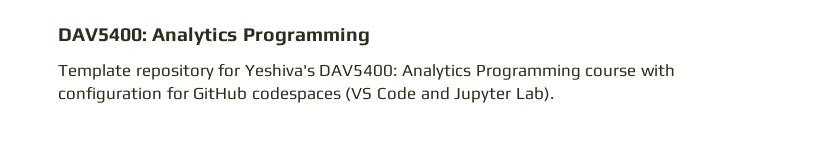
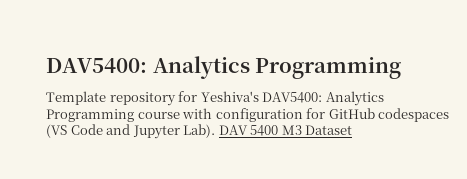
+ DAV 5400 M3 Dataset

